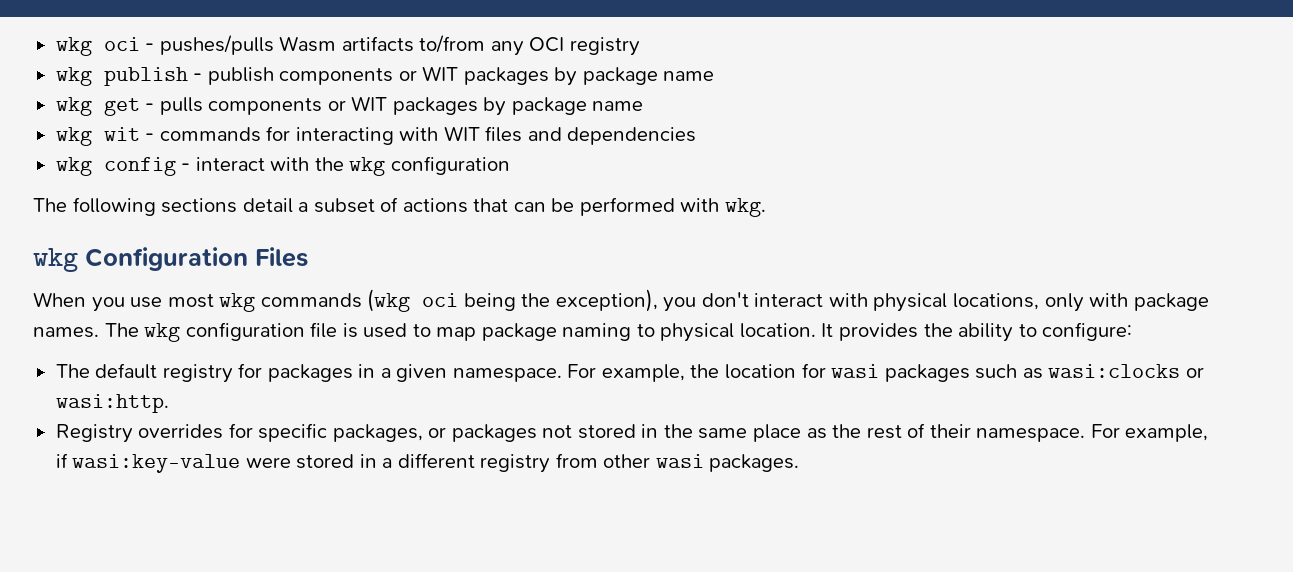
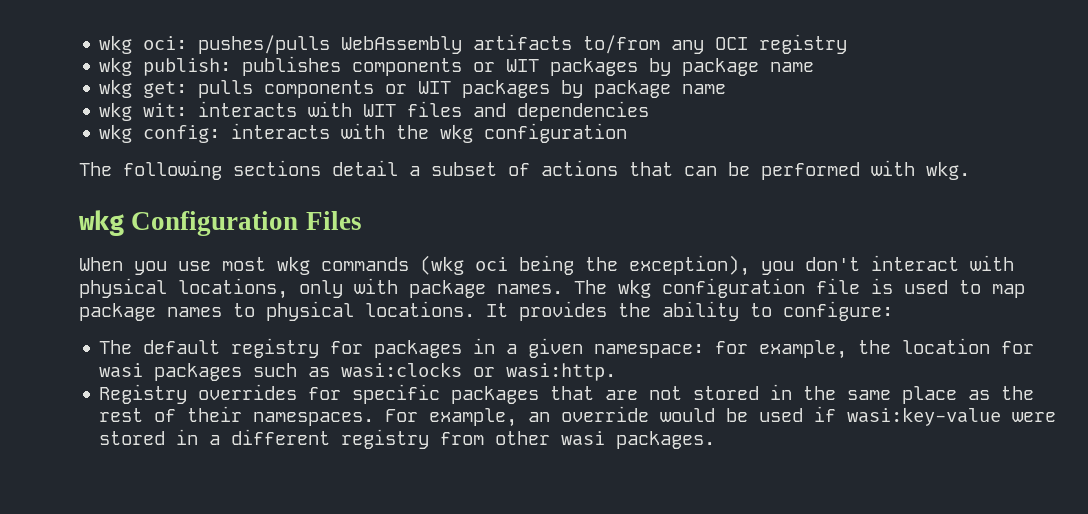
- wkg oci - pushes/pulls Wasm artifacts to/from any OCI registry
+ wkg oci: pushes/pulls WebAssembly artifacts to/from any OCI registry
- wkg publish - publish components or WIT packages by package name
- wkg get - pulls components or WIT packages by package name
+ wkg publish: publishes components or WIT packages by package name
+ wkg get: pulls components or WIT packages by package name
- wkg wit - commands for interacting with WIT files and dependencies
+ wkg wit: interacts with WIT files and dependencies
- wkg config - interact with the wkg configuration
+ wkg config: interacts with the wkg configuration
- The wkg configuration file is used to map package naming to physical location.
+ The wkg configuration file is used to map package names to physical locations.
- The default registry for packages in a given namespace. For example, the location for wasi packages such as wasi:clocks or wasi:http.
+ The default registry for packages in a given namespace: for example, the location for wasi packages such as wasi:clocks or wasi:http.
- Registry overrides for specific packages, or packages not stored in the same place as the rest of their namespace. For example, if wasi:key-value were stored in a different registry from other wasi packages.
+ Registry overrides for specific packages that are not stored in the same place as the rest of their namespaces. For example, an override would be used if wasi:key-value were stored in a different registry from other wasi packages.

